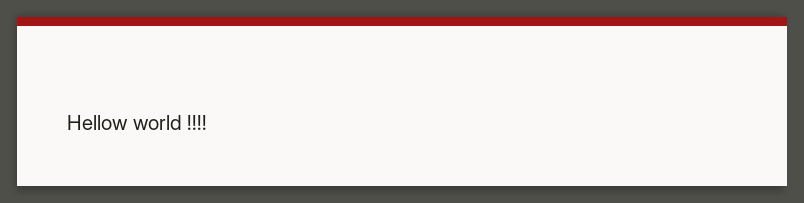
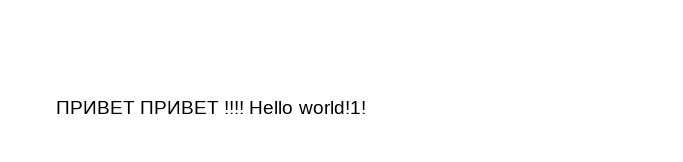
- Hellow world !!!!
+ ПРИВЕТ ПРИВЕТ !!!! Hello world!1!

